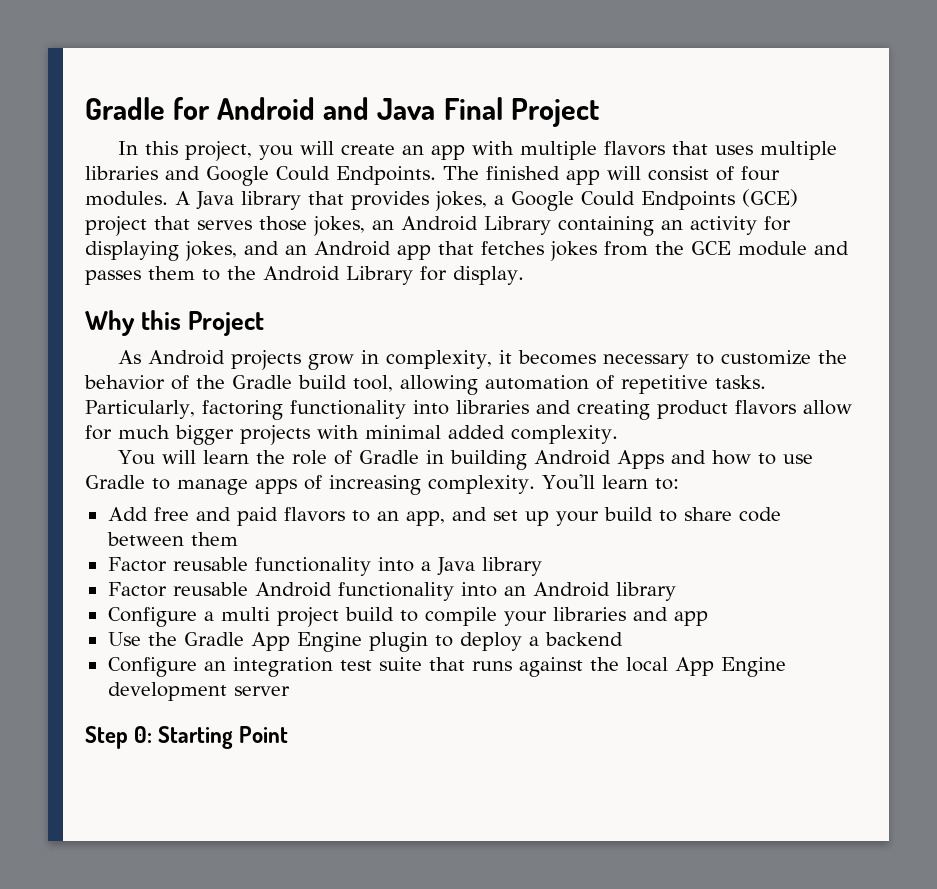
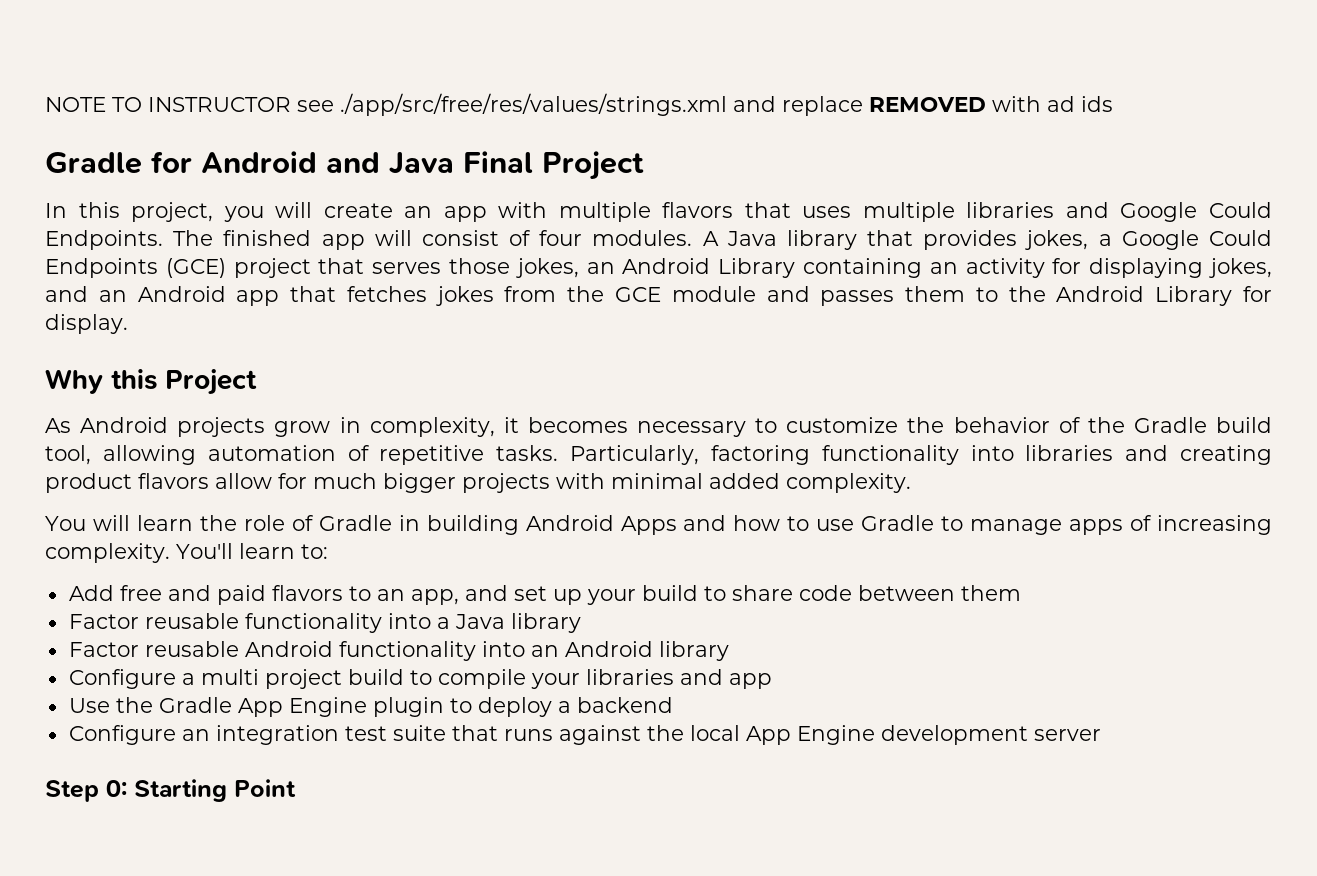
+ NOTE TO INSTRUCTOR see ./app/src/free/res/values/strings.xml and replace REMOVED with ad ids

